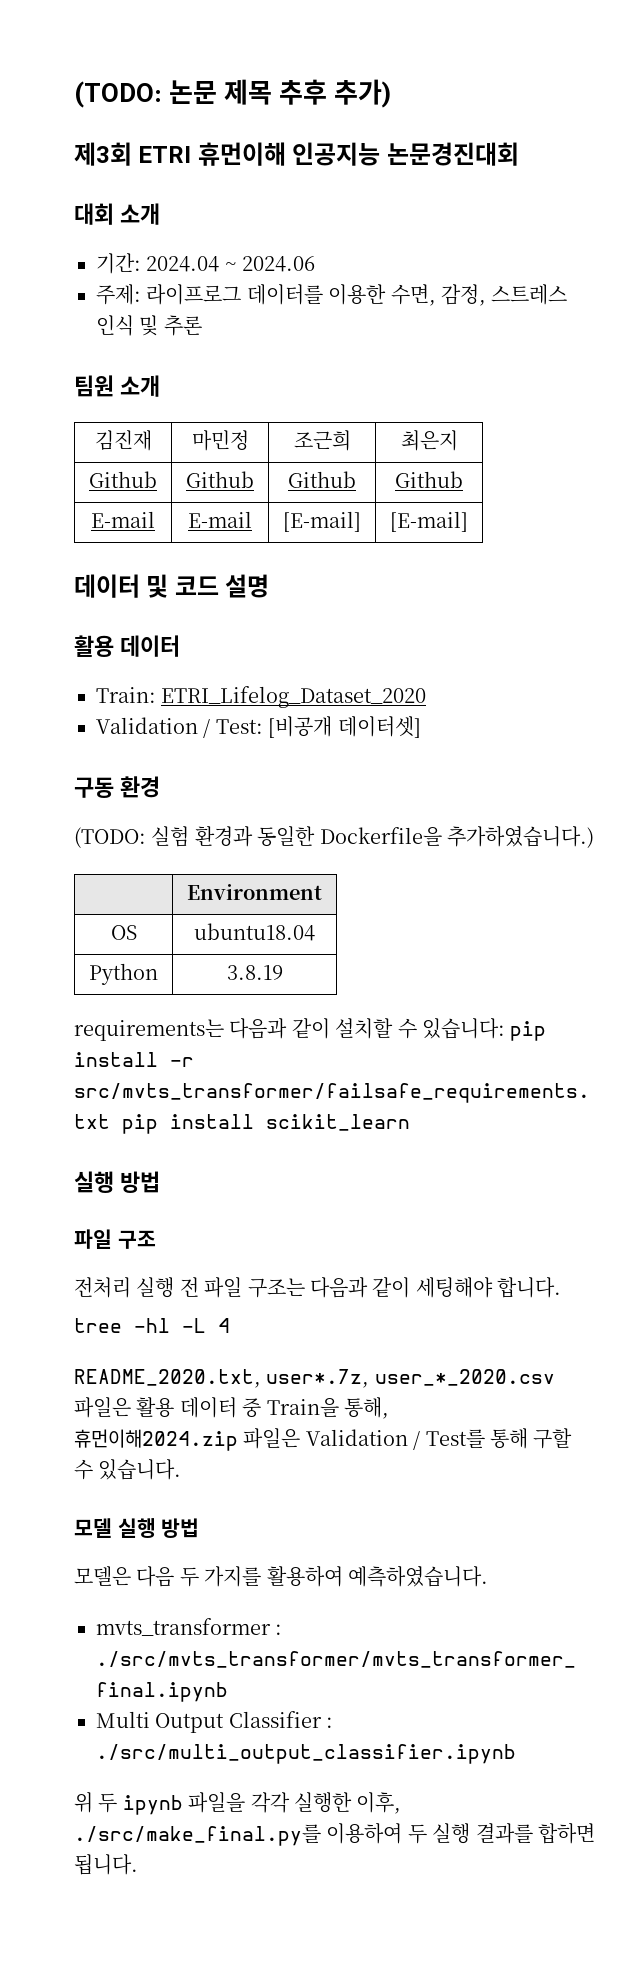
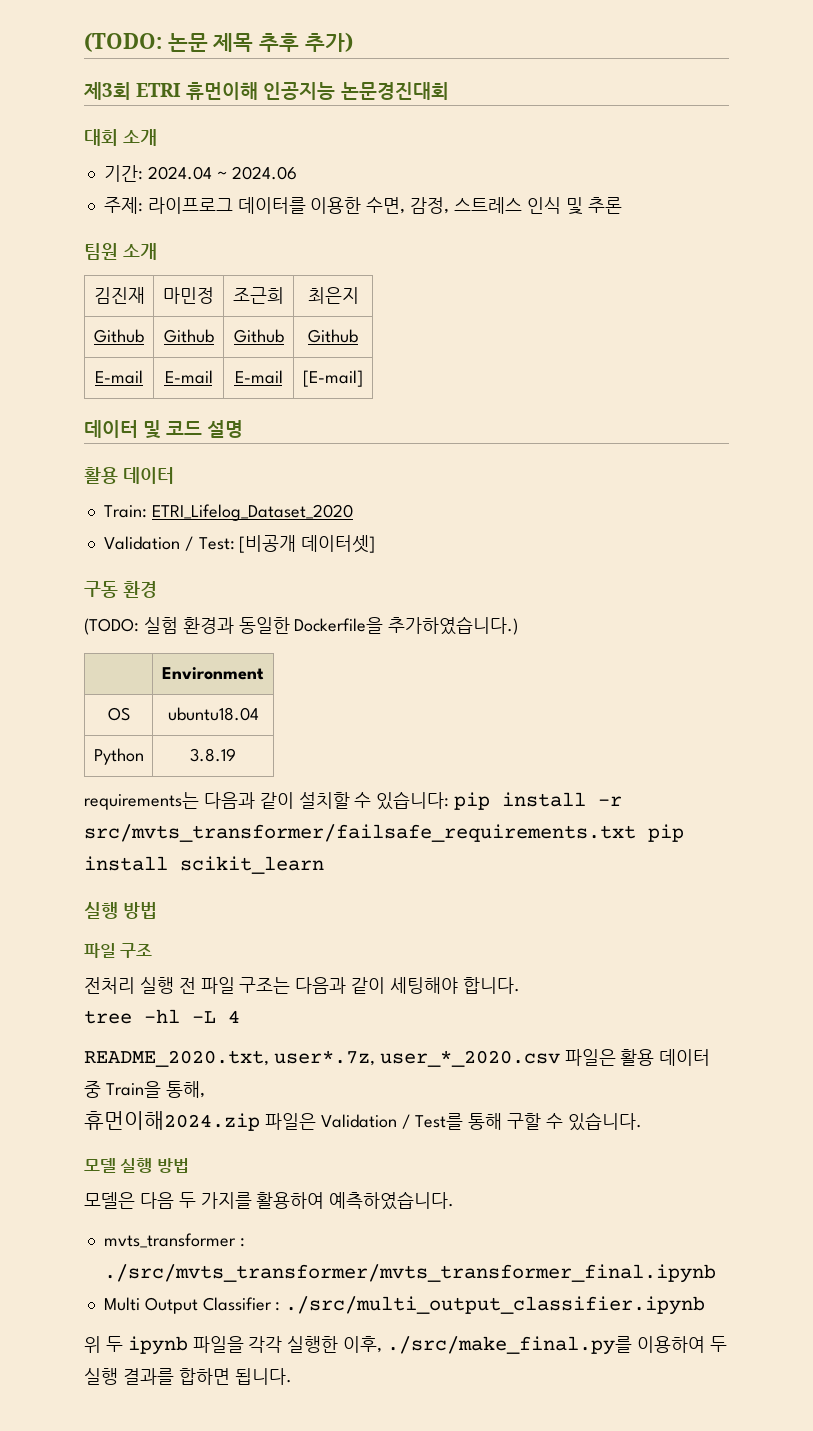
- E-mail | E-mail | [E-mail] | [E-mail]
+ E-mail | E-mail | E-mail | [E-mail]

